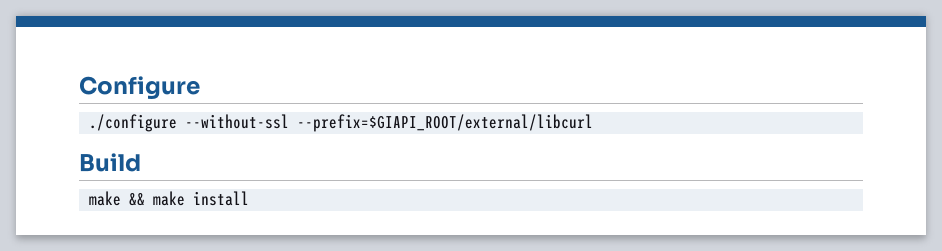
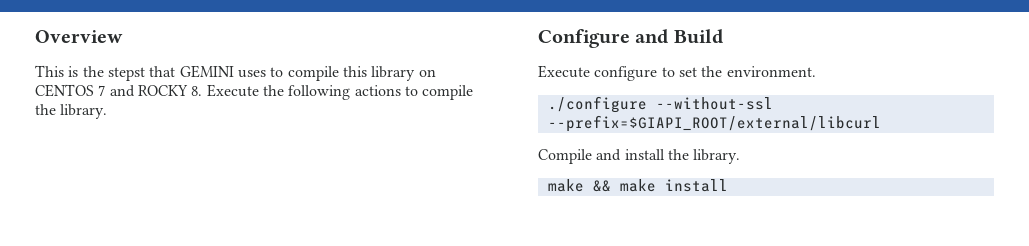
- Configure
+ Overview
+ This is the stepst that GEMINI uses to compile this library on CENTOS 7 and ROCKY 8. Execute the following actions to compile the library.
+ Configure and Build
+ Execute configure to set the environment.
  ./configure --without-ssl --prefix=$GIAPI_ROOT/external/libcurl
- Build
+ Compile and install the library.

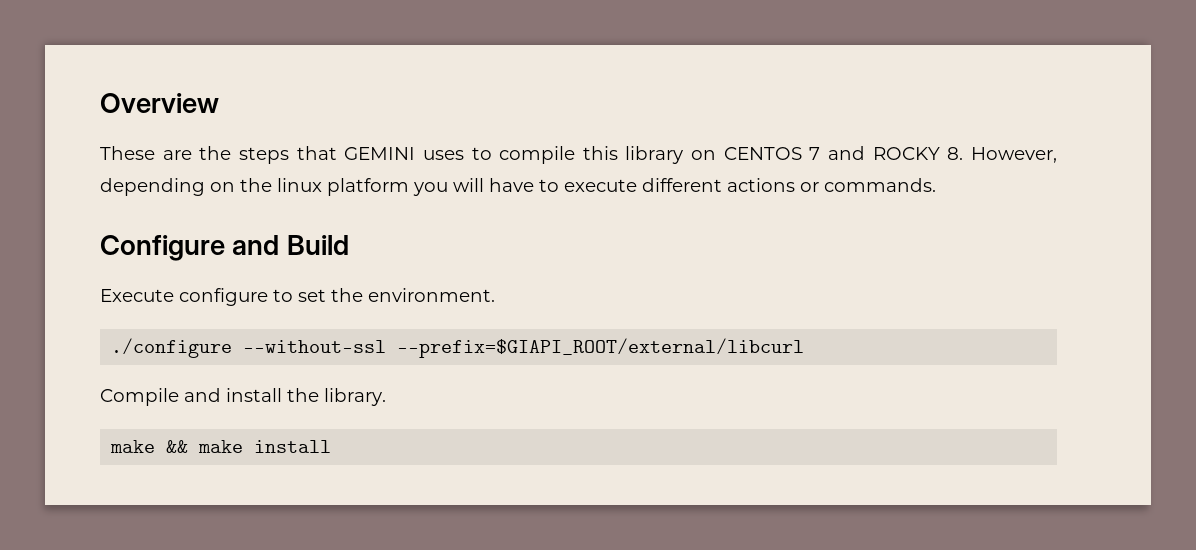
- This is the stepst that GEMINI uses to compile this library on CENTOS 7 and ROCKY 8. Execute the following actions to compile the library.
+ These are the steps that GEMINI uses to compile this library on CENTOS 7 and ROCKY 8. However, depending on the linux platform you will have to execute different actions or commands.

